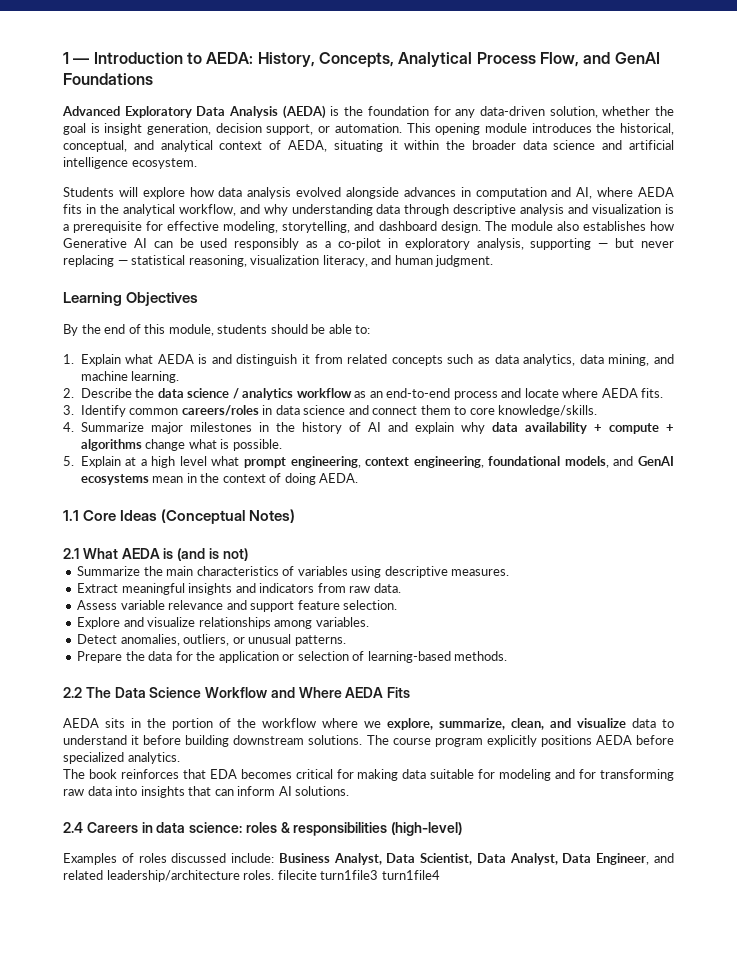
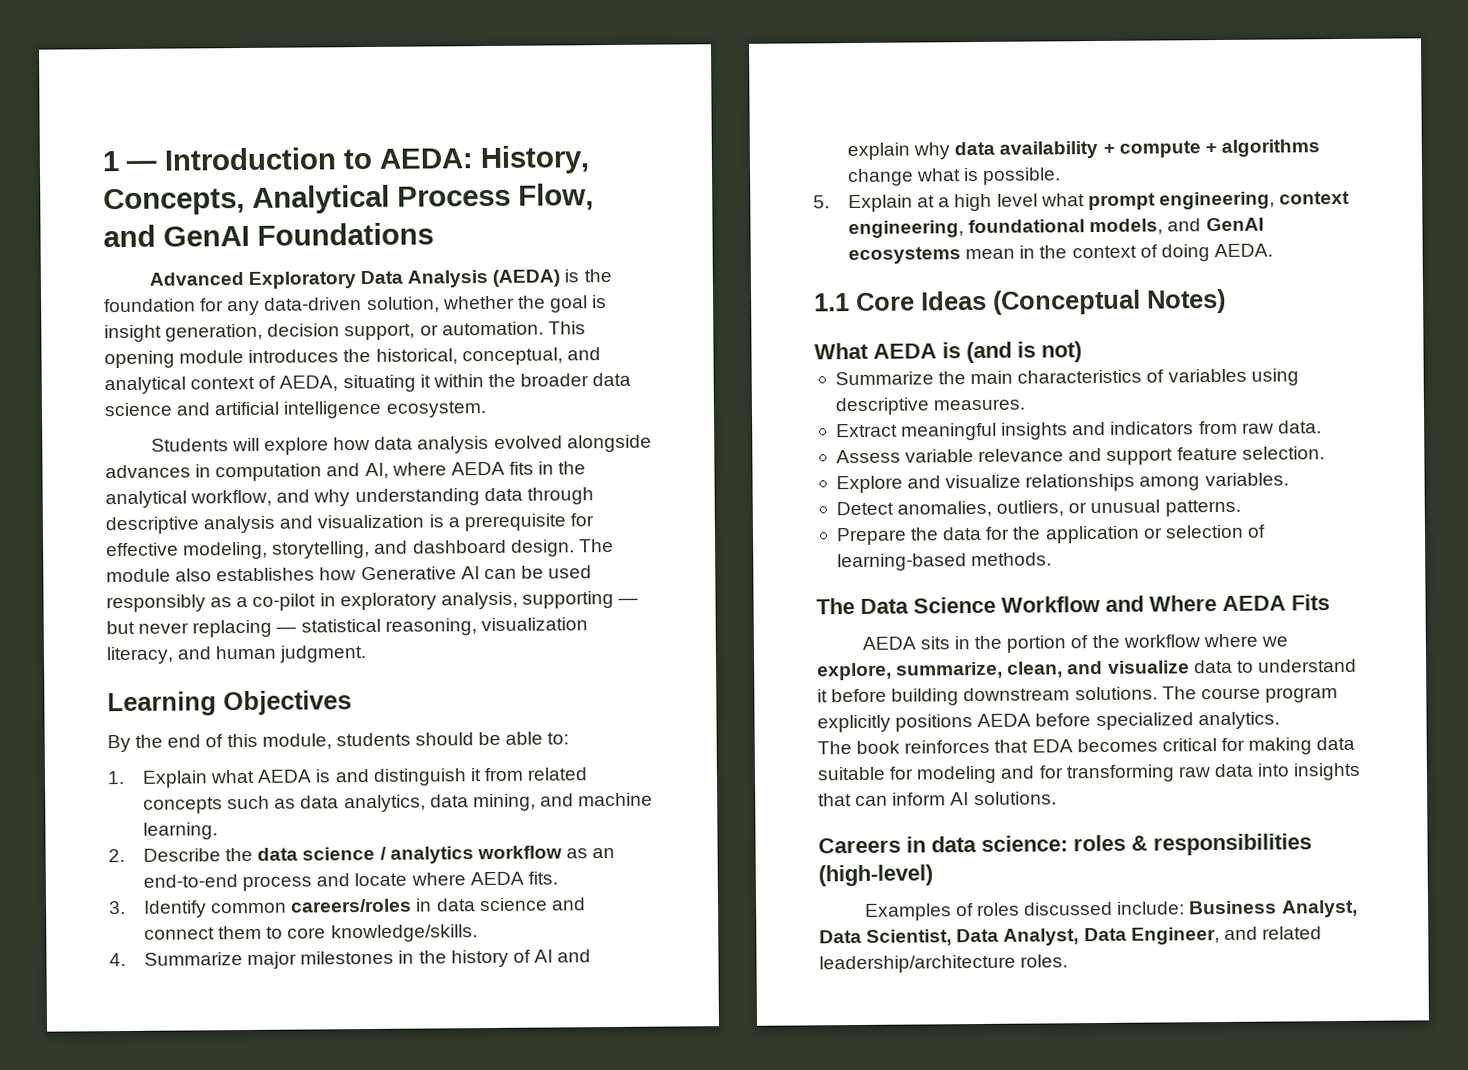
- 2.1 What AEDA is (and is not)
+ What AEDA is (and is not)
- 2.2 The Data Science Workflow and Where AEDA Fits
+ The Data Science Workflow and Where AEDA Fits
- 2.4 Careers in data science: roles & responsibilities (high-level)
+ Careers in data science: roles & responsibilities (high-level)
- Examples of roles discussed include: Business Analyst, Data Scientist, Data Analyst, Data Engineer, and related leadership/architecture roles. filecite turn1file3 turn1file4
+ Examples of roles discussed include: Business Analyst, Data Scientist, Data Analyst, Data Engineer, and related leadership/architecture roles.

